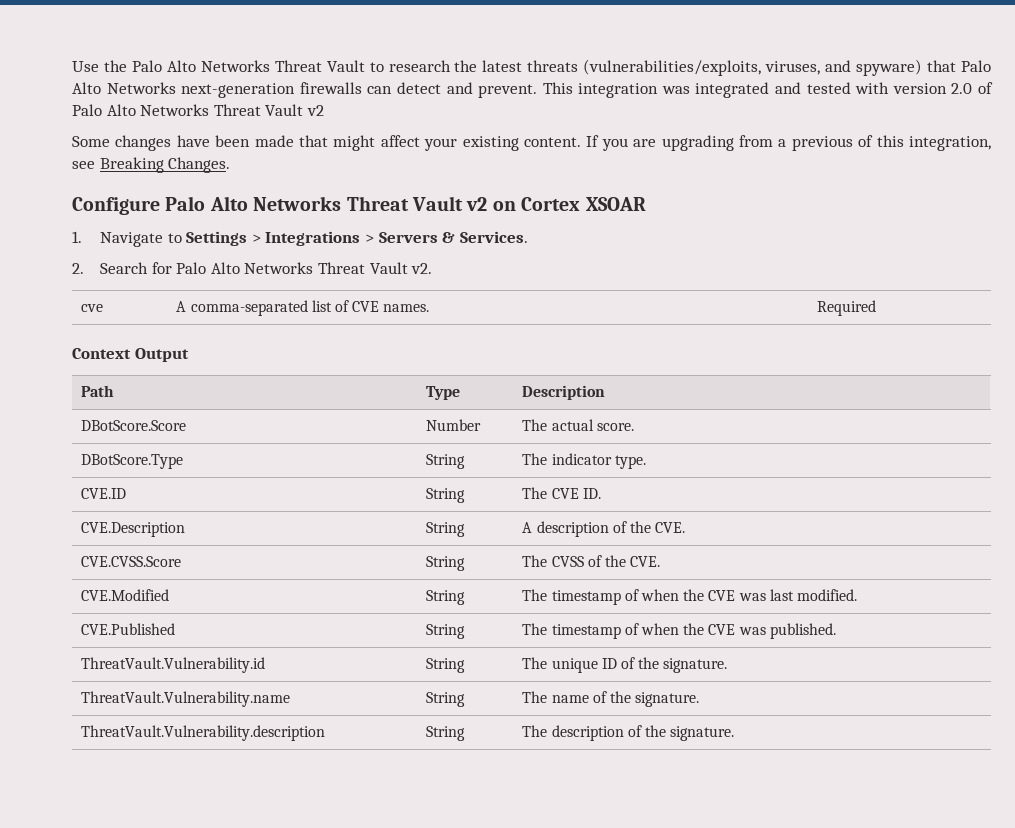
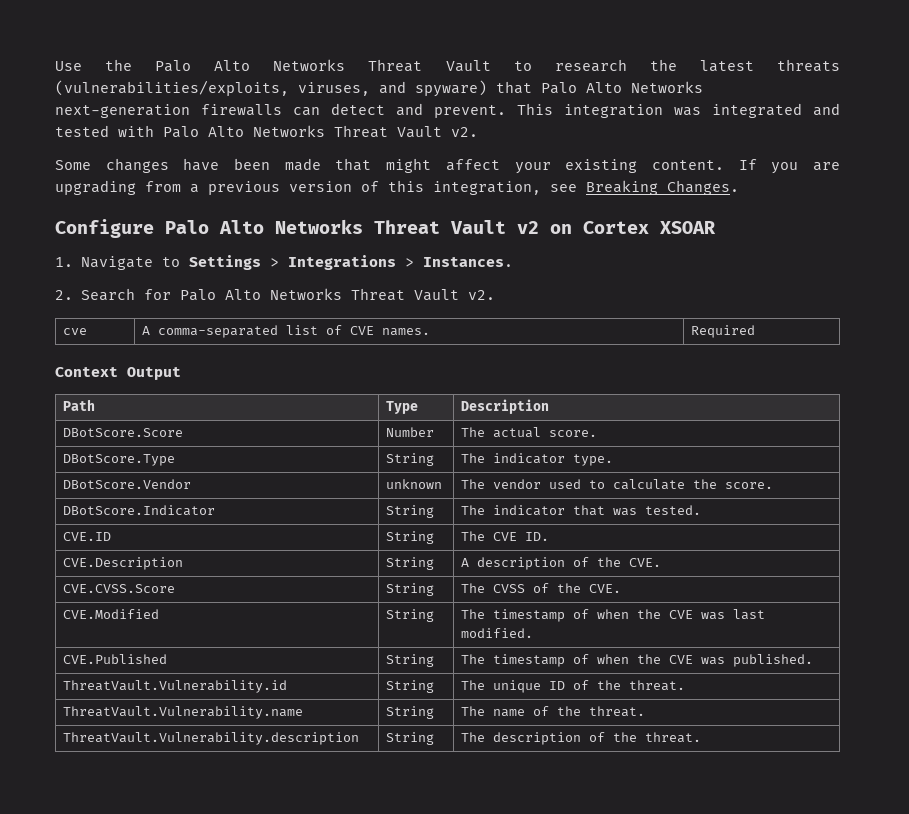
- This integration was integrated and tested with version 2.0 of Palo Alto Networks Threat Vault v2
+ This integration was integrated and tested with Palo Alto Networks Threat Vault v2.
- If you are upgrading from a previous of this integration, see Breaking Changes.
+ If you are upgrading from a previous version of this integration, see Breaking Changes.
- 1. Navigate to Settings > Integrations > Servers & Services.
+ 1. Navigate to Settings > Integrations > Instances.
+ DBotScore.Vendor | unknown | The vendor used to calculate the score.
+ DBotScore.Indicator | String | The indicator that was tested.
- ThreatVault.Vulnerability.id | String | The unique ID of the signature.
+ ThreatVault.Vulnerability.id | String | The unique ID of the threat.
- ThreatVault.Vulnerability.name | String | The name of the signature.
+ ThreatVault.Vulnerability.name | String | The name of the threat.
- ThreatVault.Vulnerability.description | String | The description of the signature.
+ ThreatVault.Vulnerability.description | String | The description of the threat.

